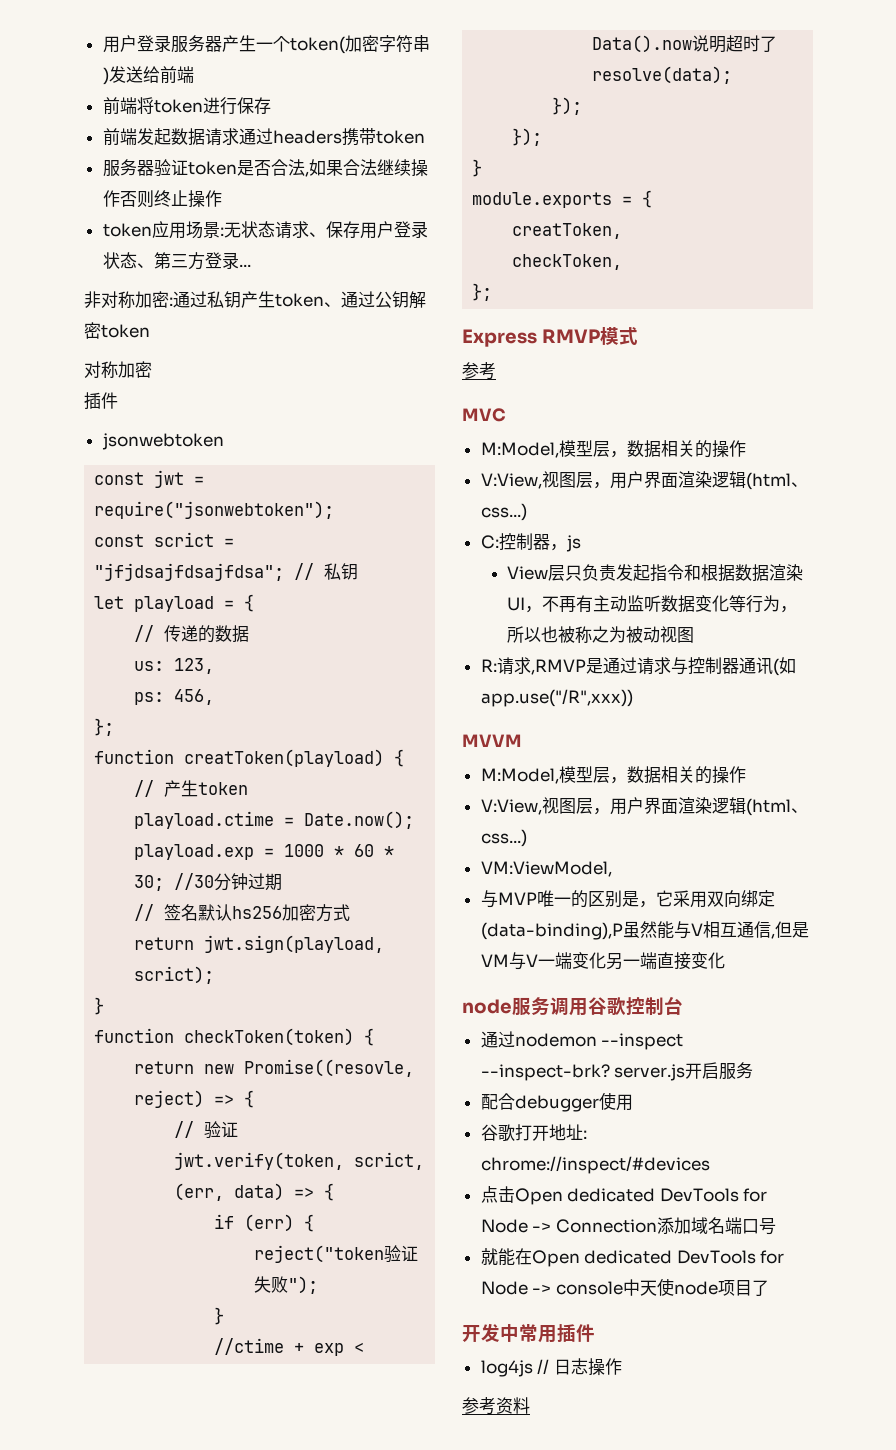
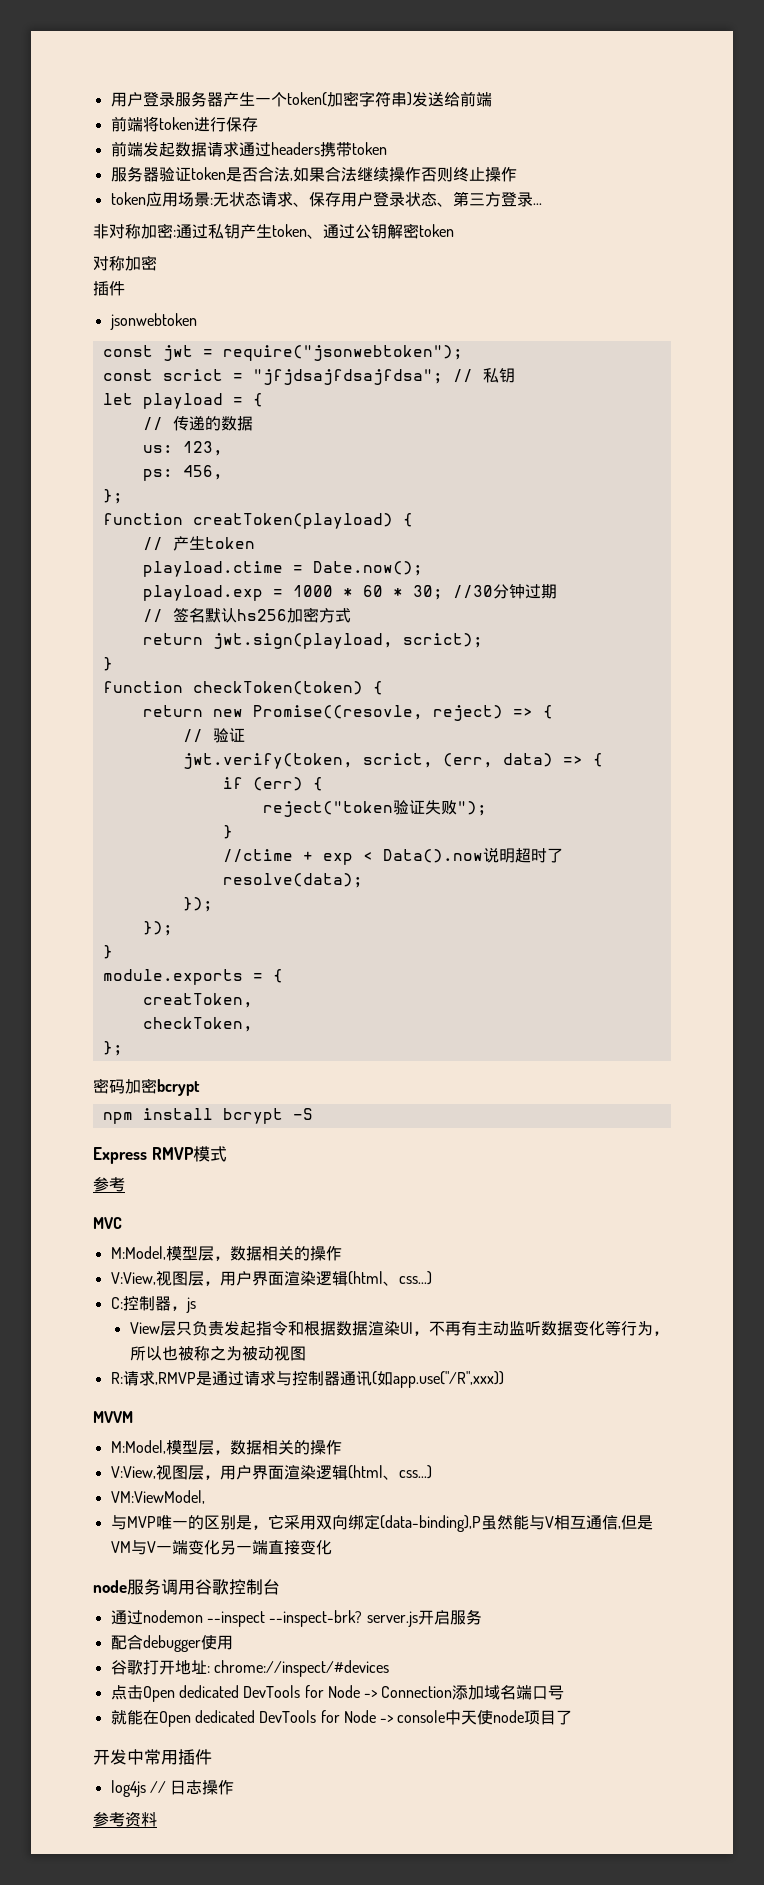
+ 密码加密bcrypt
+ npm install bcrypt -S

